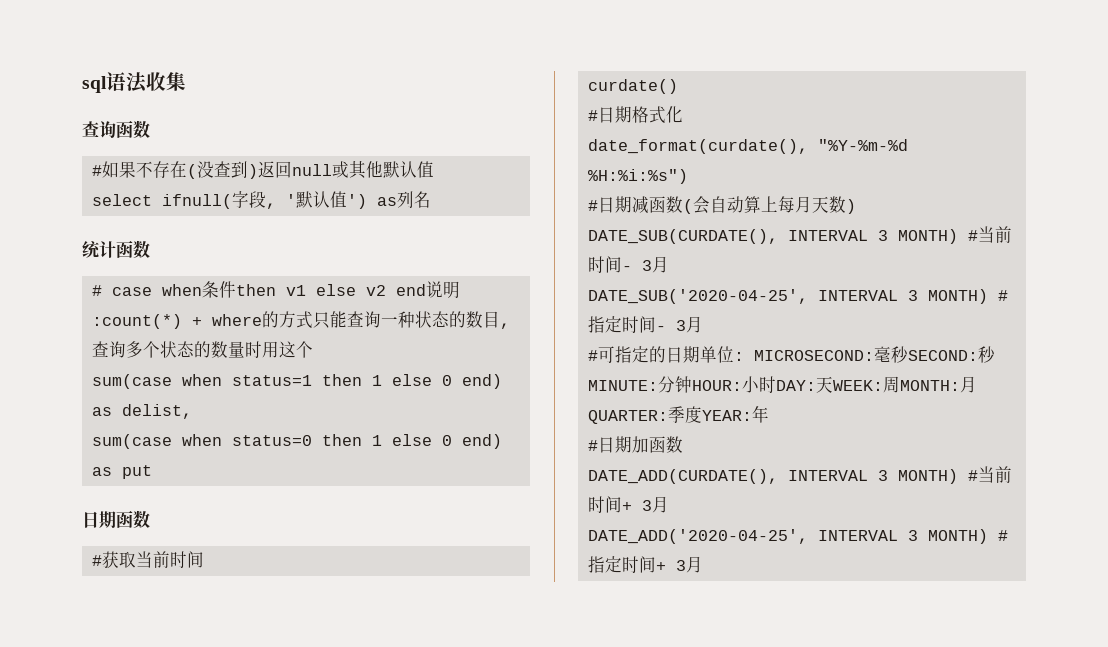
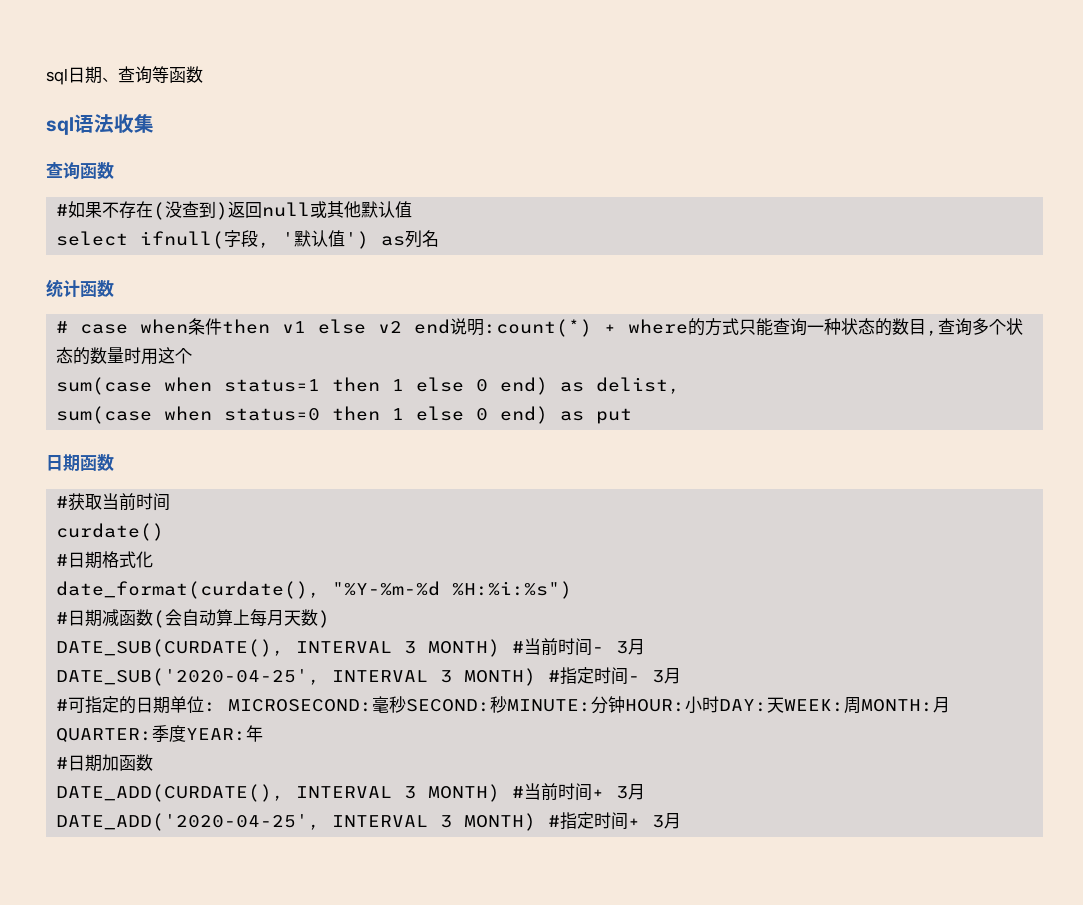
+ sql日期、查询等函数

